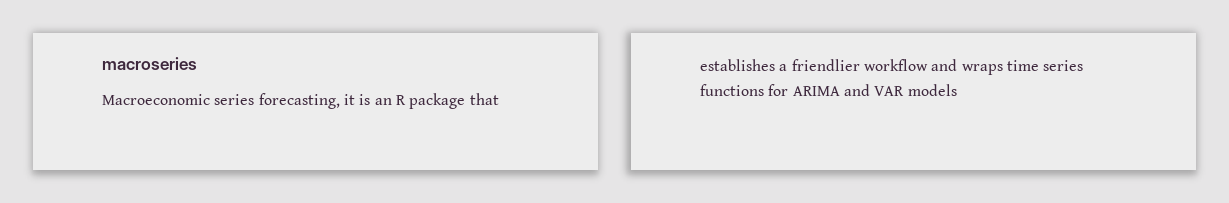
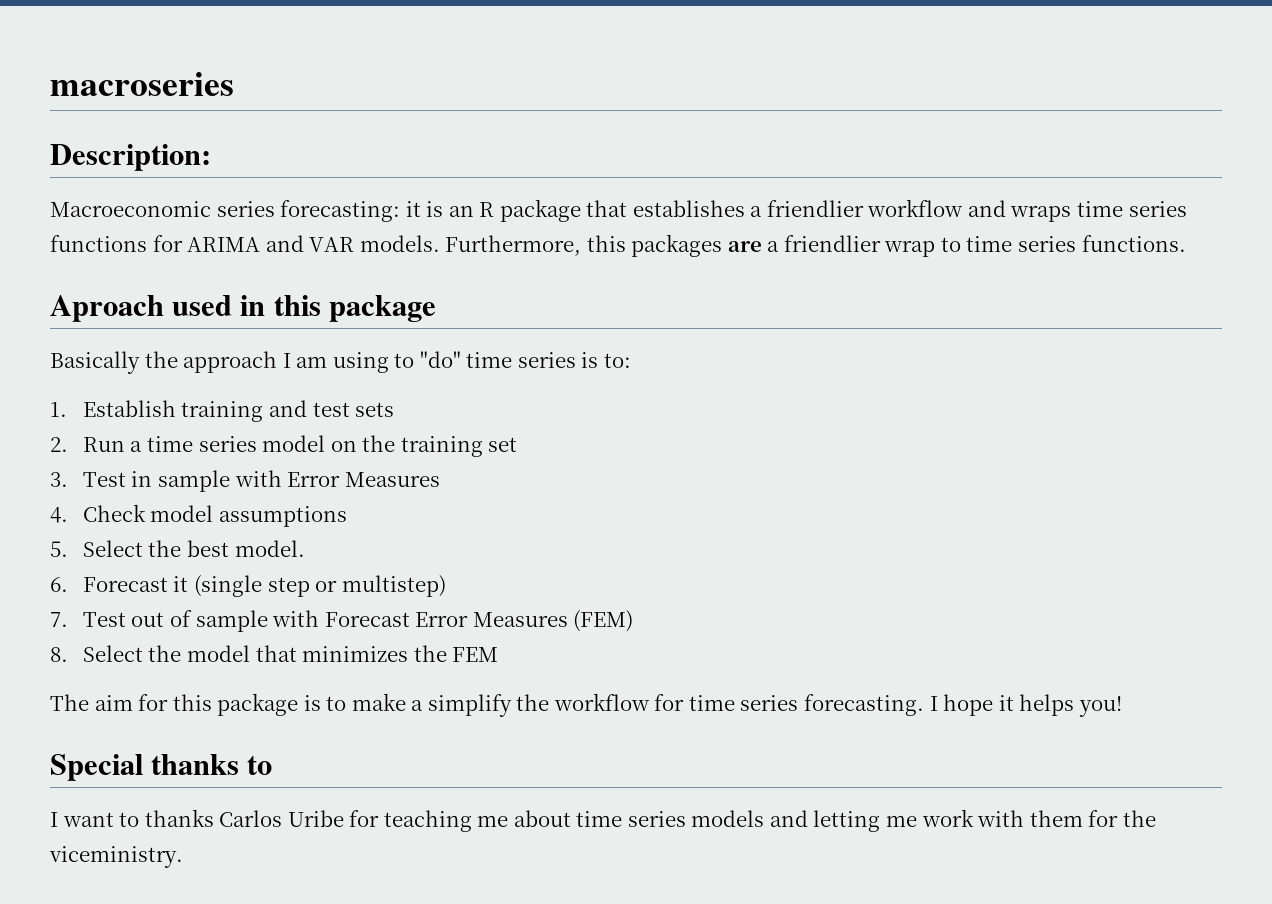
+ Description:
- Macroeconomic series forecasting, it is an R package that establishes a friendlier workflow and wraps time series functions for ARIMA and VAR models
+ Macroeconomic series forecasting: it is an R package that establishes a friendlier workflow and wraps time series functions for ARIMA and VAR models. Furthermore, this packages are a friendlier wrap to time series functions.
+ Aproach used in this package
+ Basically the approach I am using to "do" time series is to:
+ 1. Establish training and test sets
+ 2. Run a time series model on the training set
+ 3. Test in sample with Error Measures
+ 4. Check model assumptions
+ 5. Select the best model.
+ 6. Forecast it (single step or multistep)
+ 7. Test out of sample with Forecast Error Measures (FEM)
+ 8. Select the model that minimizes the FEM
+ The aim for this package is to make a simplify the workflow for time series forecasting. I hope it helps you!
+ Special thanks to
+ I want to thanks Carlos Uribe for teaching me about time series models and letting me work with them for the viceministry.

